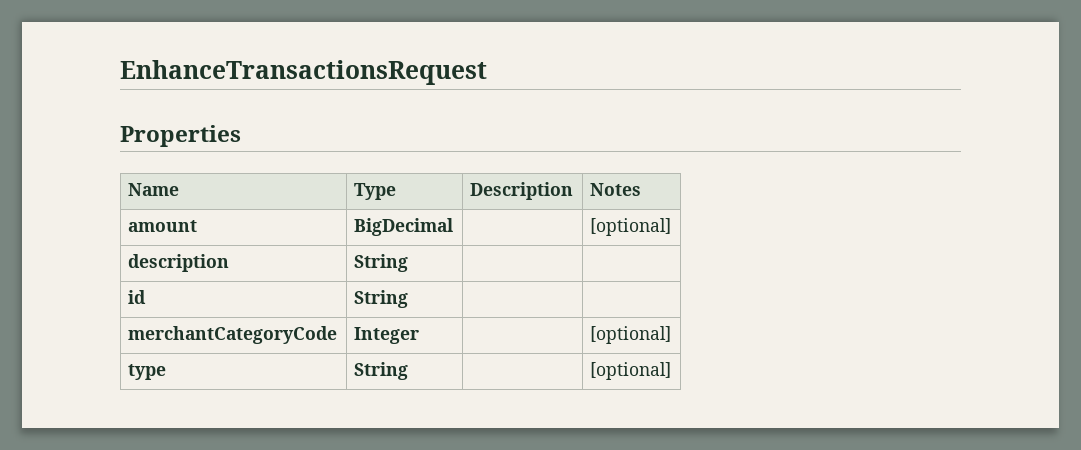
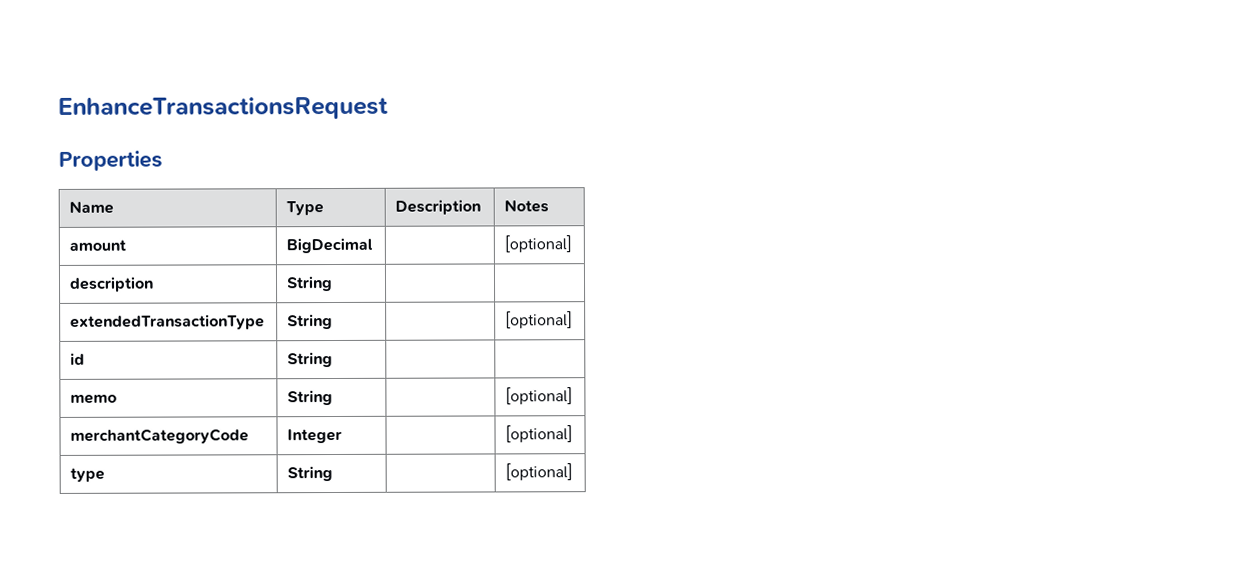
+ extendedTransactionType | String | | [optional]
+ memo | String | | [optional]

